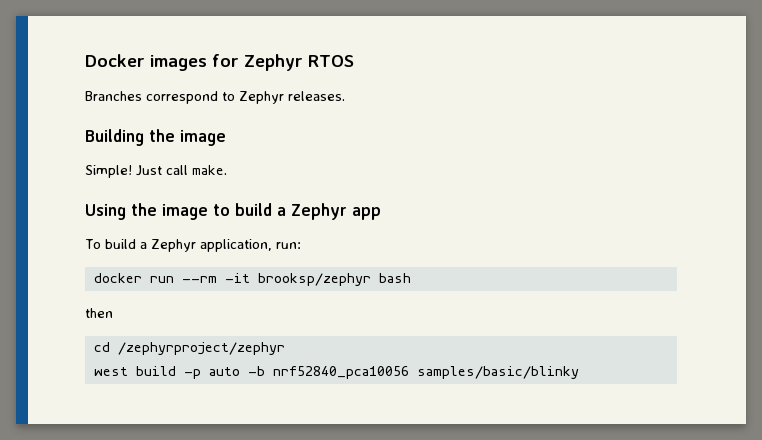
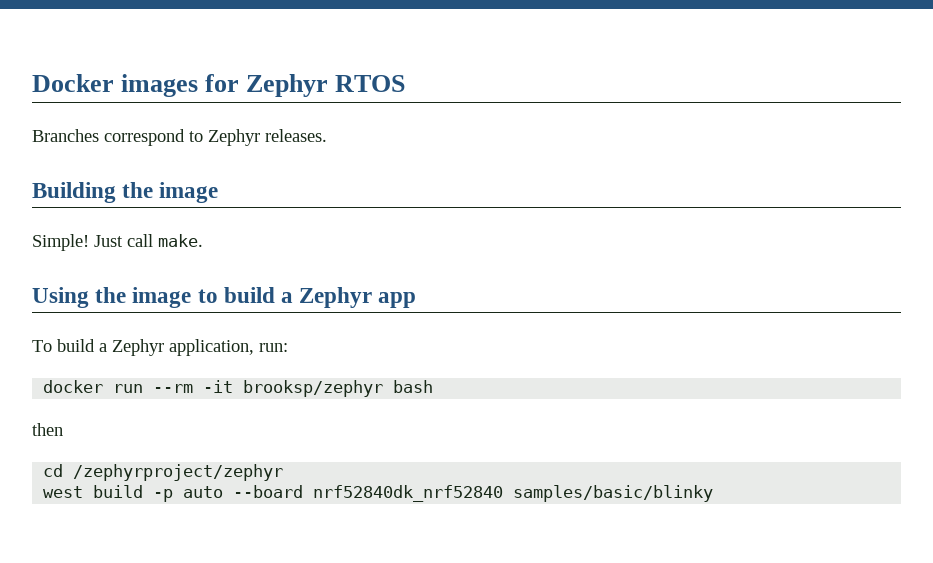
- west build -p auto -b nrf52840_pca10056 samples/basic/blinky
+ west build -p auto --board nrf52840dk_nrf52840 samples/basic/blinky

